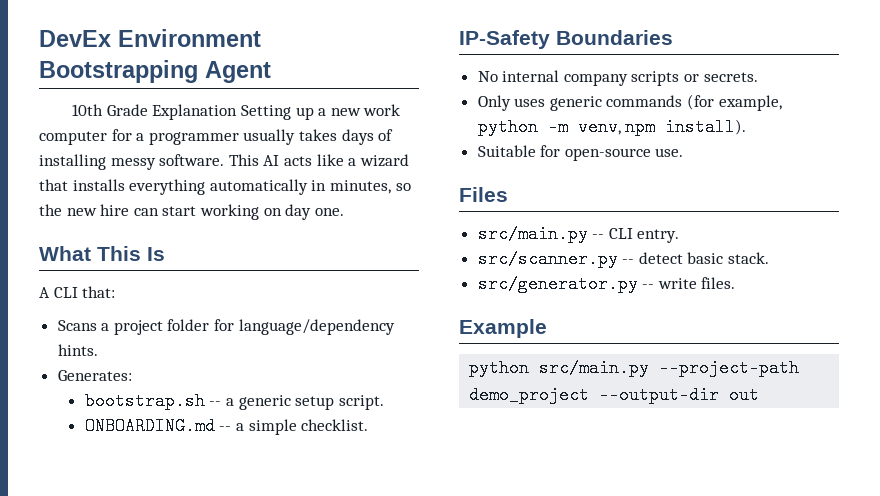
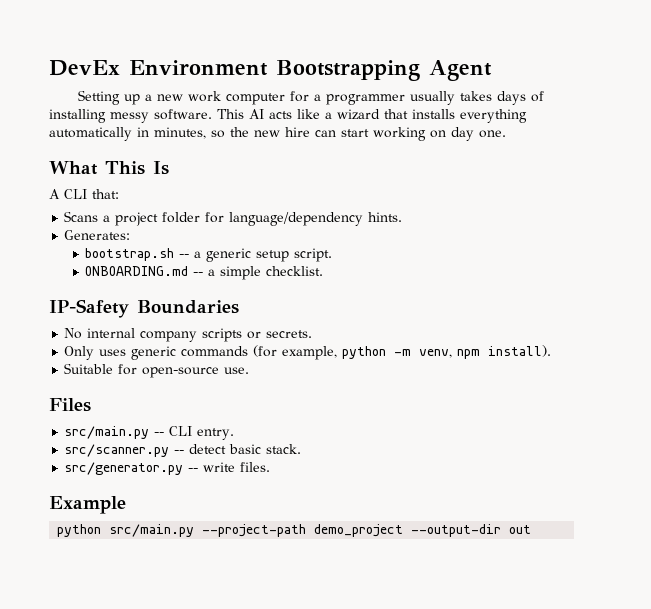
- 10th Grade Explanation Setting up a new work computer for a programmer usually takes days of installing messy software.
+ Setting up a new work computer for a programmer usually takes days of installing messy software.

